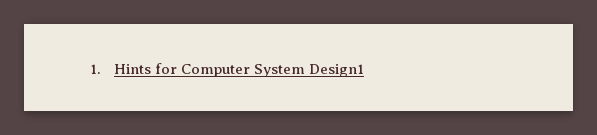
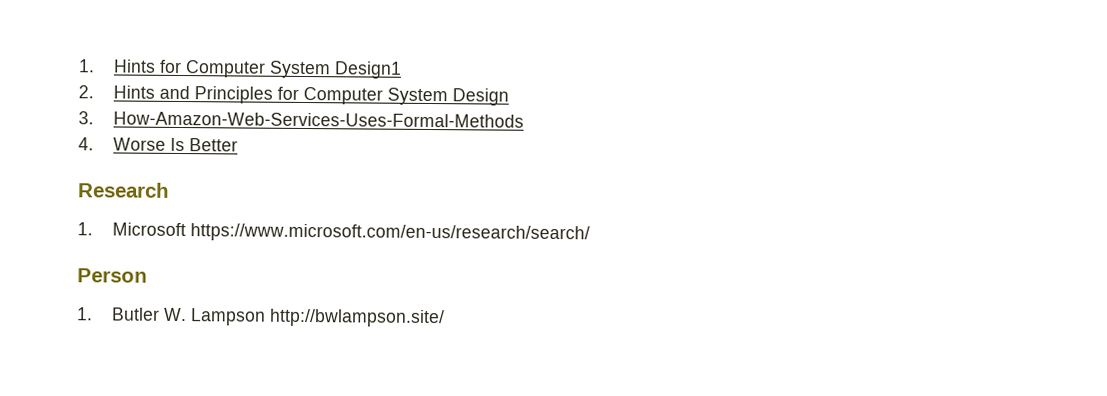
+ 2. Hints and Principles for Computer System Design
+ 3. How-Amazon-Web-Services-Uses-Formal-Methods
+ 4. Worse Is Better
+ Research
+ 1. Microsoft https://www.microsoft.com/en-us/research/search/
+ Person
+ 1. Butler W. Lampson http://bwlampson.site/

